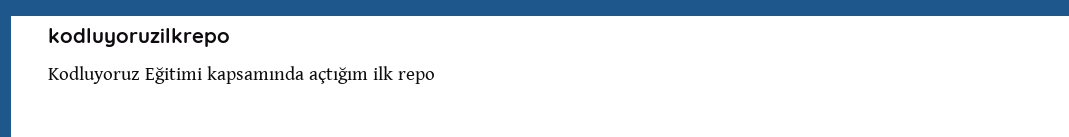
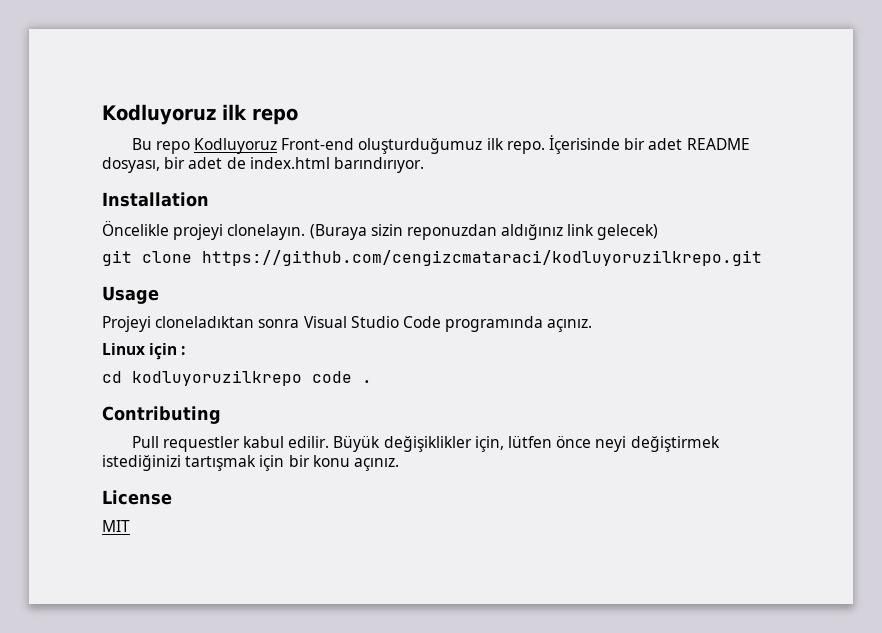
- kodluyoruzilkrepo
- Kodluyoruz Eğitimi kapsamında açtığım ilk repo
+ Kodluyoruz ilk repo
+ Bu repo Kodluyoruz Front-end oluşturduğumuz ilk repo. İçerisinde bir adet README dosyası, bir adet de index.html barındırıyor.
+ Installation
+ Öncelikle projeyi clonelayın. (Buraya sizin reponuzdan aldığınız link gelecek)
+ git clone https://github.com/cengizcmataraci/kodluyoruzilkrepo.git
+ Usage
+ Projeyi cloneladıktan sonra Visual Studio Code programında açınız.
+ Linux için :
+ cd kodluyoruzilkrepo code .
+ Contributing
+ Pull requestler kabul edilir. Büyük değişiklikler için, lütfen önce neyi değiştirmek istediğinizi tartışmak için bir konu açınız.
+ License
+ MIT

